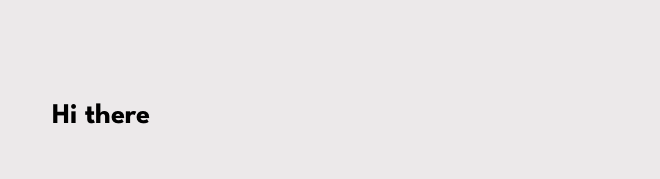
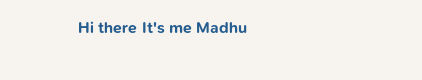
- Hi there
+ Hi there It's me Madhu

